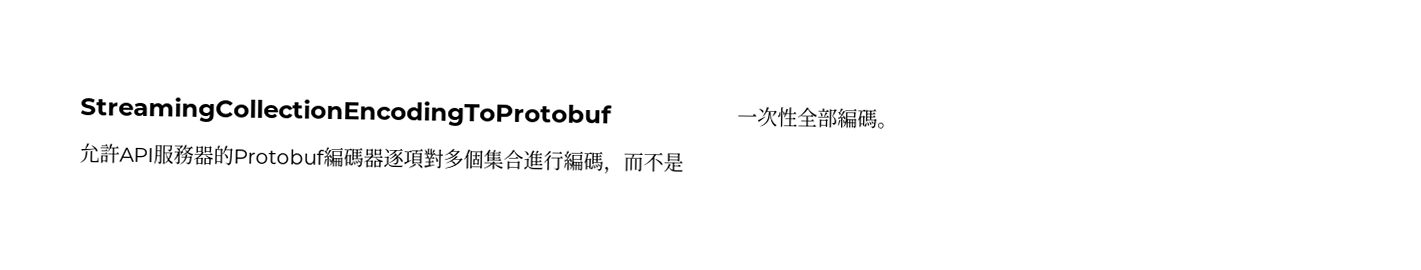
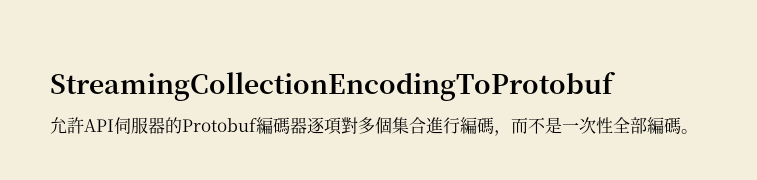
- 允許API服務器的Protobuf編碼器逐項對多個集合進行編碼，而不是一次性全部編碼。
+ 允許API伺服器的Protobuf編碼器逐項對多個集合進行編碼，而不是一次性全部編碼。

